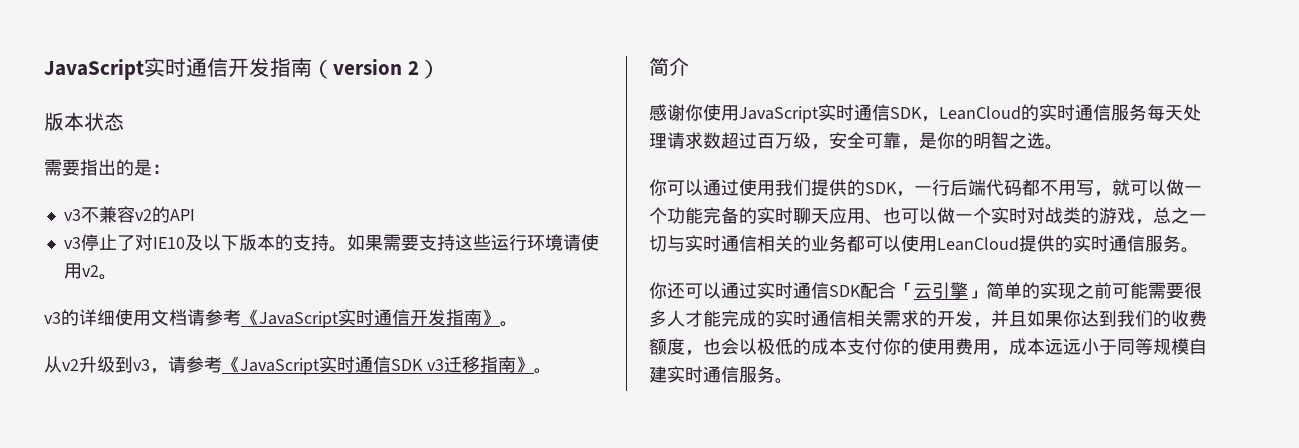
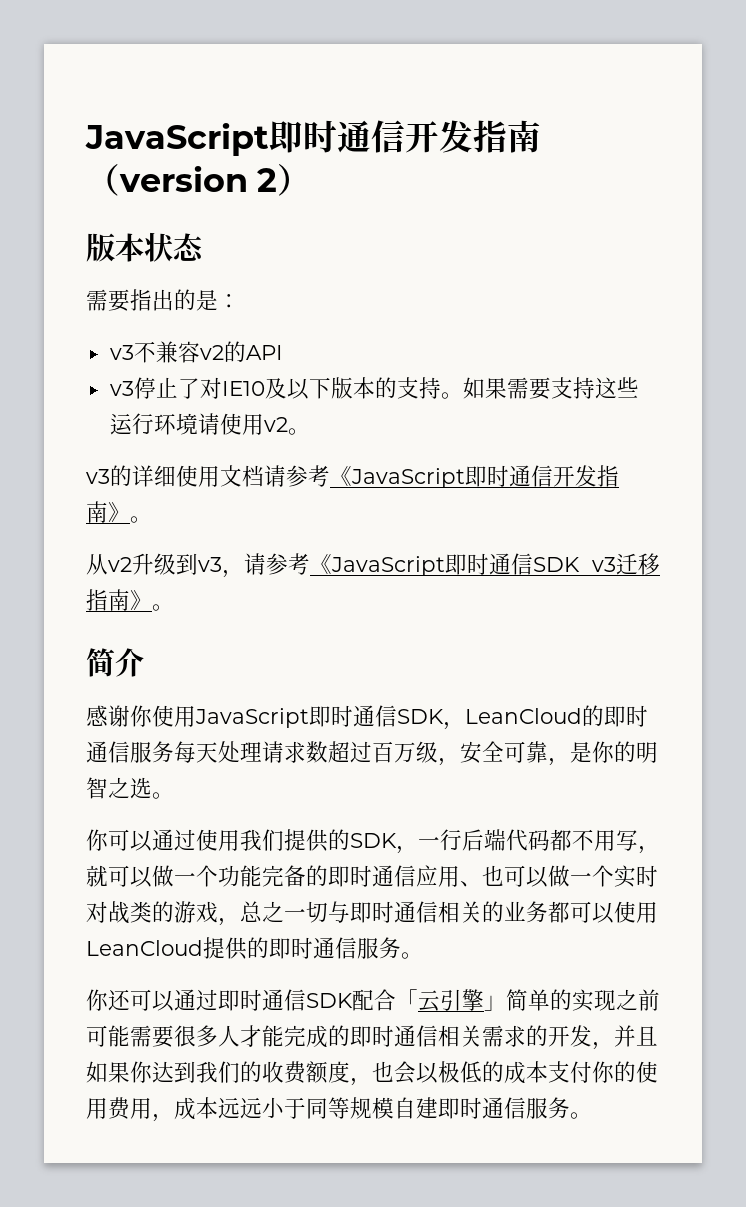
- JavaScript实时通信开发指南（version 2）
+ JavaScript即时通信开发指南（version 2）
- v3的详细使用文档请参考《JavaScript实时通信开发指南》。
+ v3的详细使用文档请参考《JavaScript即时通信开发指南》。
- 从v2升级到v3，请参考《JavaScript实时通信SDK v3迁移指南》。
+ 从v2升级到v3，请参考《JavaScript即时通信SDK v3迁移指南》。
- 感谢你使用JavaScript实时通信SDK，LeanCloud的实时通信服务每天处理请求数超过百万级，安全可靠，是你的明智之选。
+ 感谢你使用JavaScript即时通信SDK，LeanCloud的即时通信服务每天处理请求数超过百万级，安全可靠，是你的明智之选。
- 你可以通过使用我们提供的SDK，一行后端代码都不用写，就可以做一个功能完备的实时聊天应用、也可以做一个实时对战类的游戏，总之一切与实时通信相关的业务都可以使用LeanCloud提供的实时通信服务。
+ 你可以通过使用我们提供的SDK，一行后端代码都不用写，就可以做一个功能完备的即时通信应用、也可以做一个实时对战类的游戏，总之一切与即时通信相关的业务都可以使用LeanCloud提供的即时通信服务。
- 你还可以通过实时通信SDK配合「云引擎」简单的实现之前可能需要很多人才能完成的实时通信相关需求的开发，并且如果你达到我们的收费额度，也会以极低的成本支付你的使用费用，成本远远小于同等规模自建实时通信服务。
+ 你还可以通过即时通信SDK配合「云引擎」简单的实现之前可能需要很多人才能完成的即时通信相关需求的开发，并且如果你达到我们的收费额度，也会以极低的成本支付你的使用费用，成本远远小于同等规模自建即时通信服务。

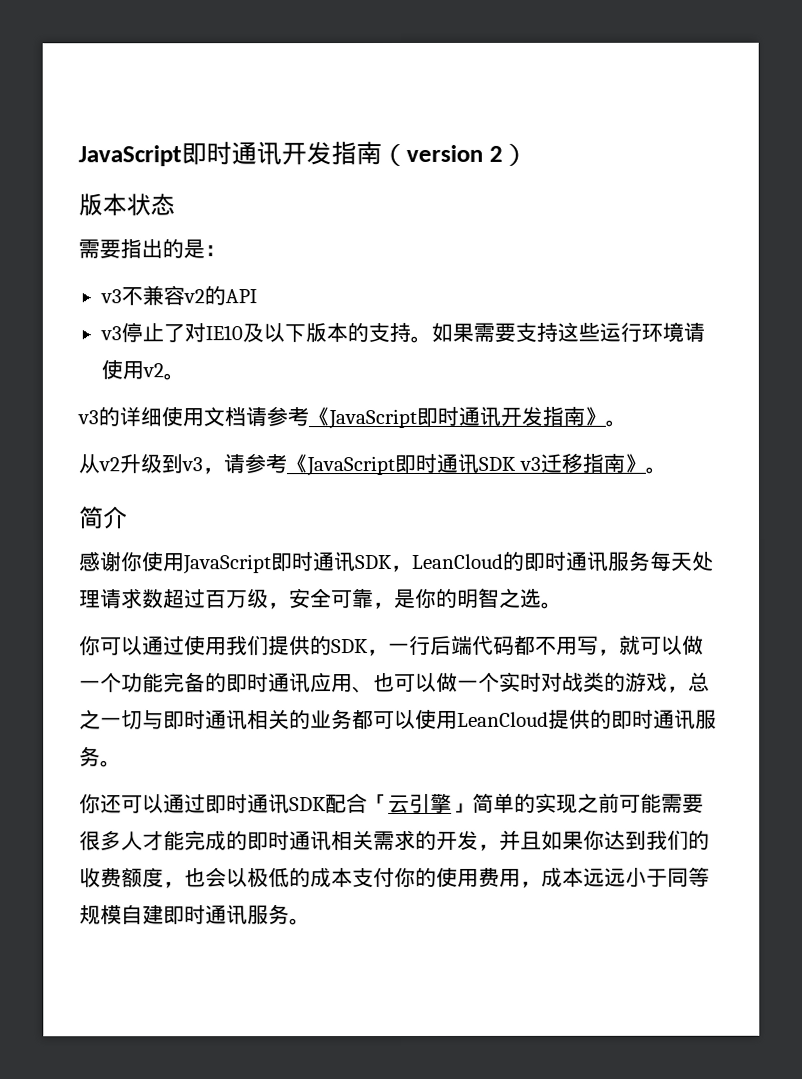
- JavaScript即时通信开发指南（version 2）
+ JavaScript即时通讯开发指南（version 2）
- v3的详细使用文档请参考《JavaScript即时通信开发指南》。
+ v3的详细使用文档请参考《JavaScript即时通讯开发指南》。
- 从v2升级到v3，请参考《JavaScript即时通信SDK v3迁移指南》。
+ 从v2升级到v3，请参考《JavaScript即时通讯SDK v3迁移指南》。
- 感谢你使用JavaScript即时通信SDK，LeanCloud的即时通信服务每天处理请求数超过百万级，安全可靠，是你的明智之选。
+ 感谢你使用JavaScript即时通讯SDK，LeanCloud的即时通讯服务每天处理请求数超过百万级，安全可靠，是你的明智之选。
- 你可以通过使用我们提供的SDK，一行后端代码都不用写，就可以做一个功能完备的即时通信应用、也可以做一个实时对战类的游戏，总之一切与即时通信相关的业务都可以使用LeanCloud提供的即时通信服务。
+ 你可以通过使用我们提供的SDK，一行后端代码都不用写，就可以做一个功能完备的即时通讯应用、也可以做一个实时对战类的游戏，总之一切与即时通讯相关的业务都可以使用LeanCloud提供的即时通讯服务。
- 你还可以通过即时通信SDK配合「云引擎」简单的实现之前可能需要很多人才能完成的即时通信相关需求的开发，并且如果你达到我们的收费额度，也会以极低的成本支付你的使用费用，成本远远小于同等规模自建即时通信服务。
+ 你还可以通过即时通讯SDK配合「云引擎」简单的实现之前可能需要很多人才能完成的即时通讯相关需求的开发，并且如果你达到我们的收费额度，也会以极低的成本支付你的使用费用，成本远远小于同等规模自建即时通讯服务。

